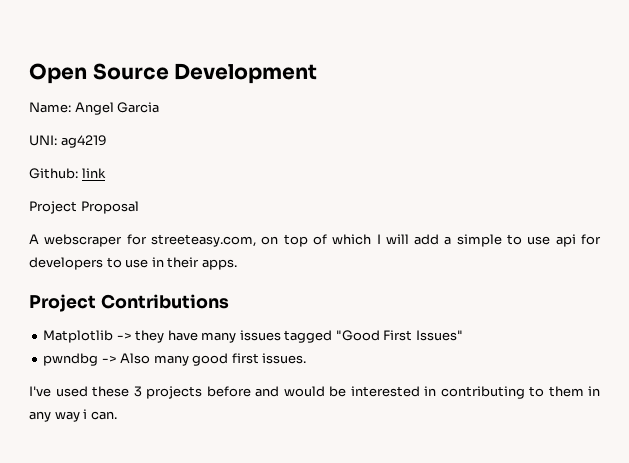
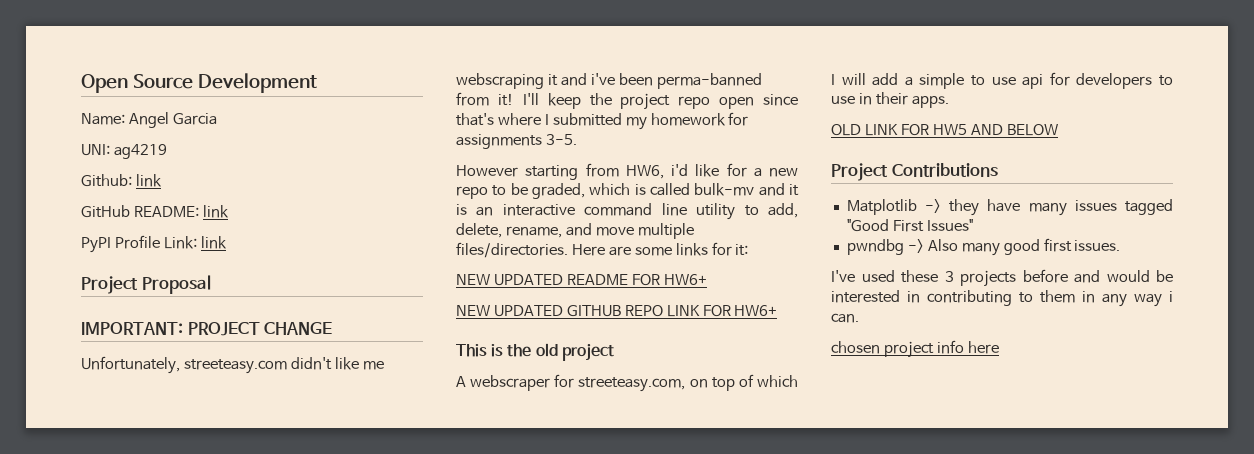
+ GitHub README: link
+ PyPI Profile Link: link
  Project Proposal
+ IMPORTANT: PROJECT CHANGE
+ Unfortunately, streeteasy.com didn't like me webscraping it and i've been perma-banned from it! I'll keep the project repo open since that's where I submitted my homework for assignments 3-5.
+ However starting from HW6, i'd like for a new repo to be graded, which is called bulk-mv and it is an interactive command line utility to add, delete, rename, and move multiple files/directories. Here are some links for it:
+ NEW UPDATED README FOR HW6+
+ NEW UPDATED GITHUB REPO LINK FOR HW6+
+ This is the old project
+ OLD LINK FOR HW5 AND BELOW
+ chosen project info here

